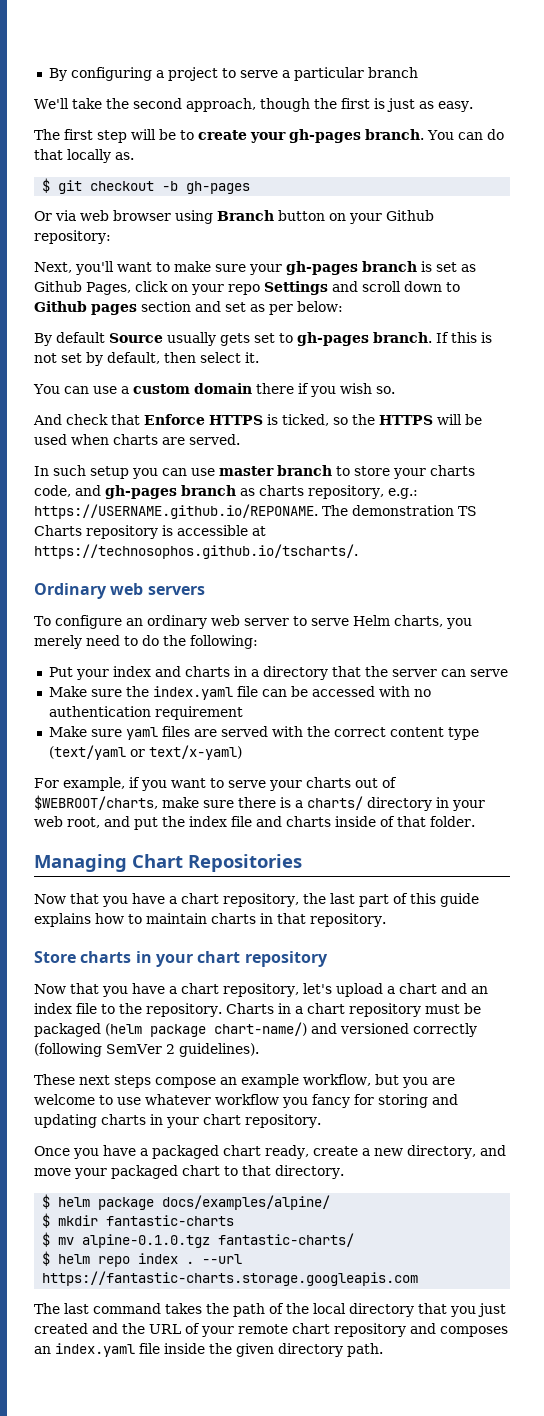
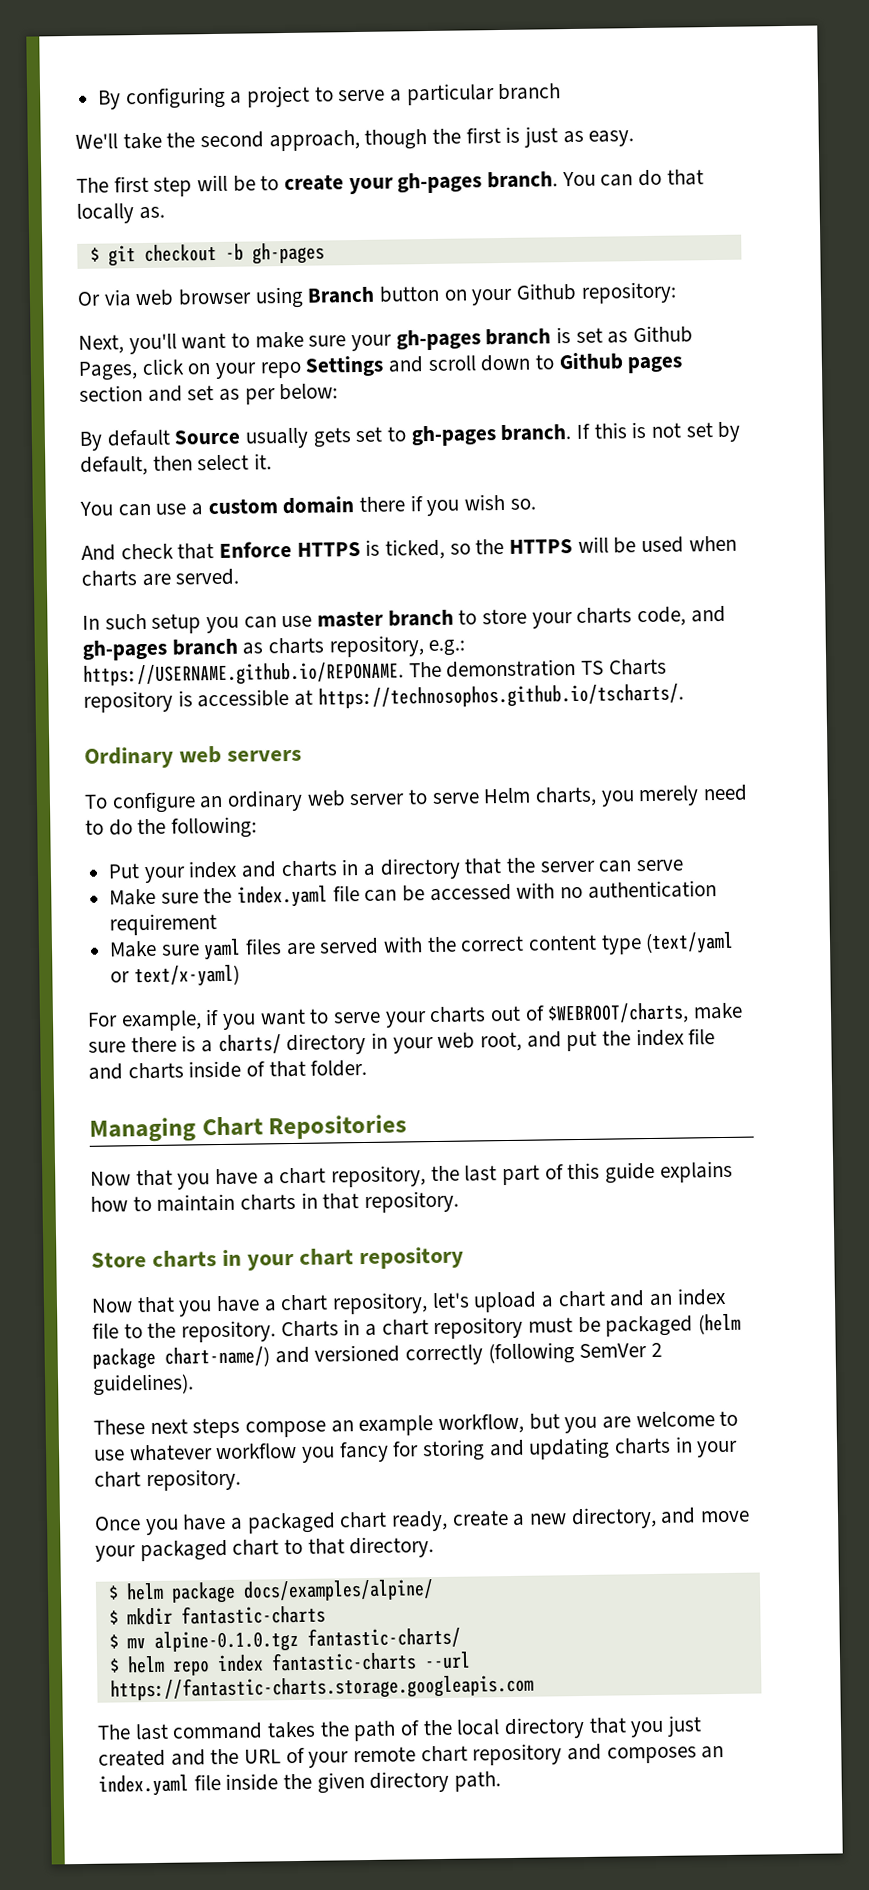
- $ helm repo index . --url https://fantastic-charts.storage.googleapis.com
+ $ helm repo index fantastic-charts --url https://fantastic-charts.storage.googleapis.com

